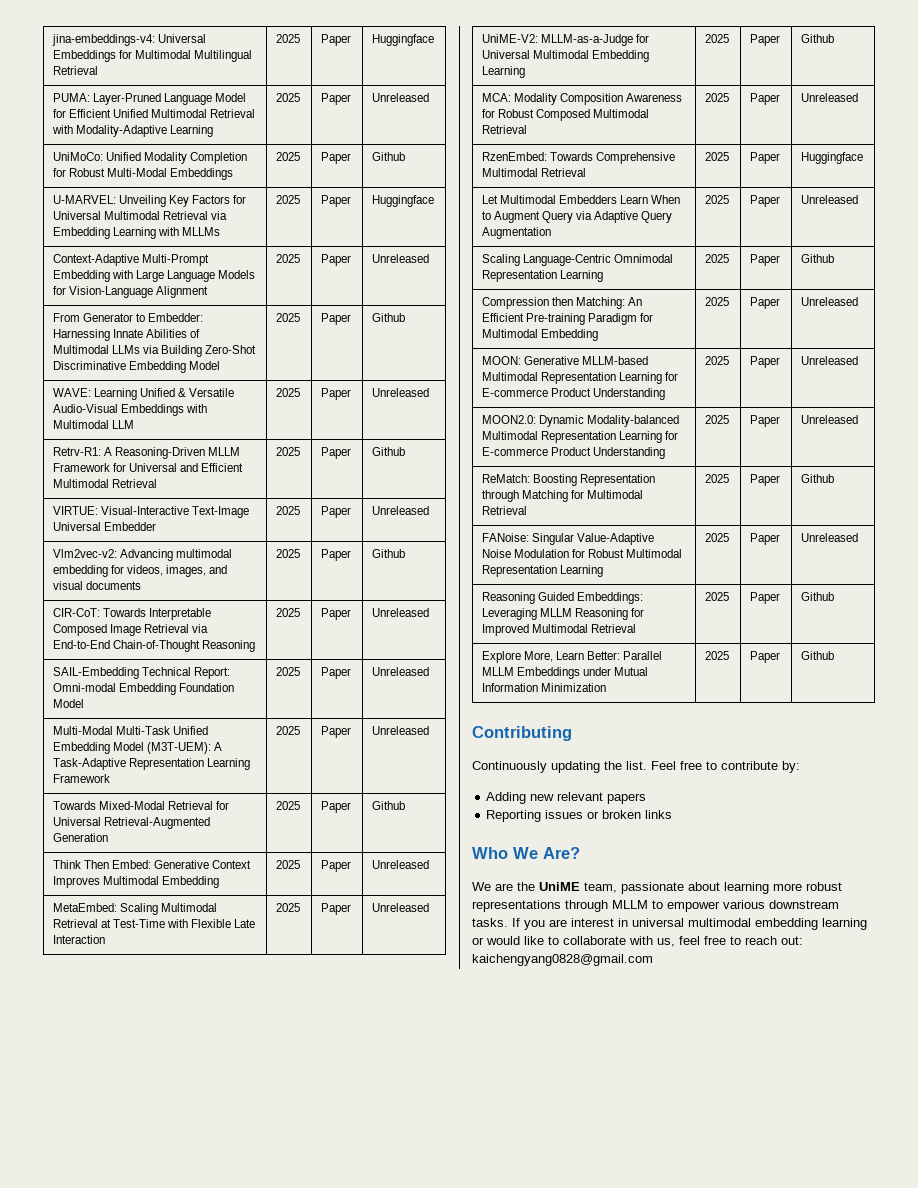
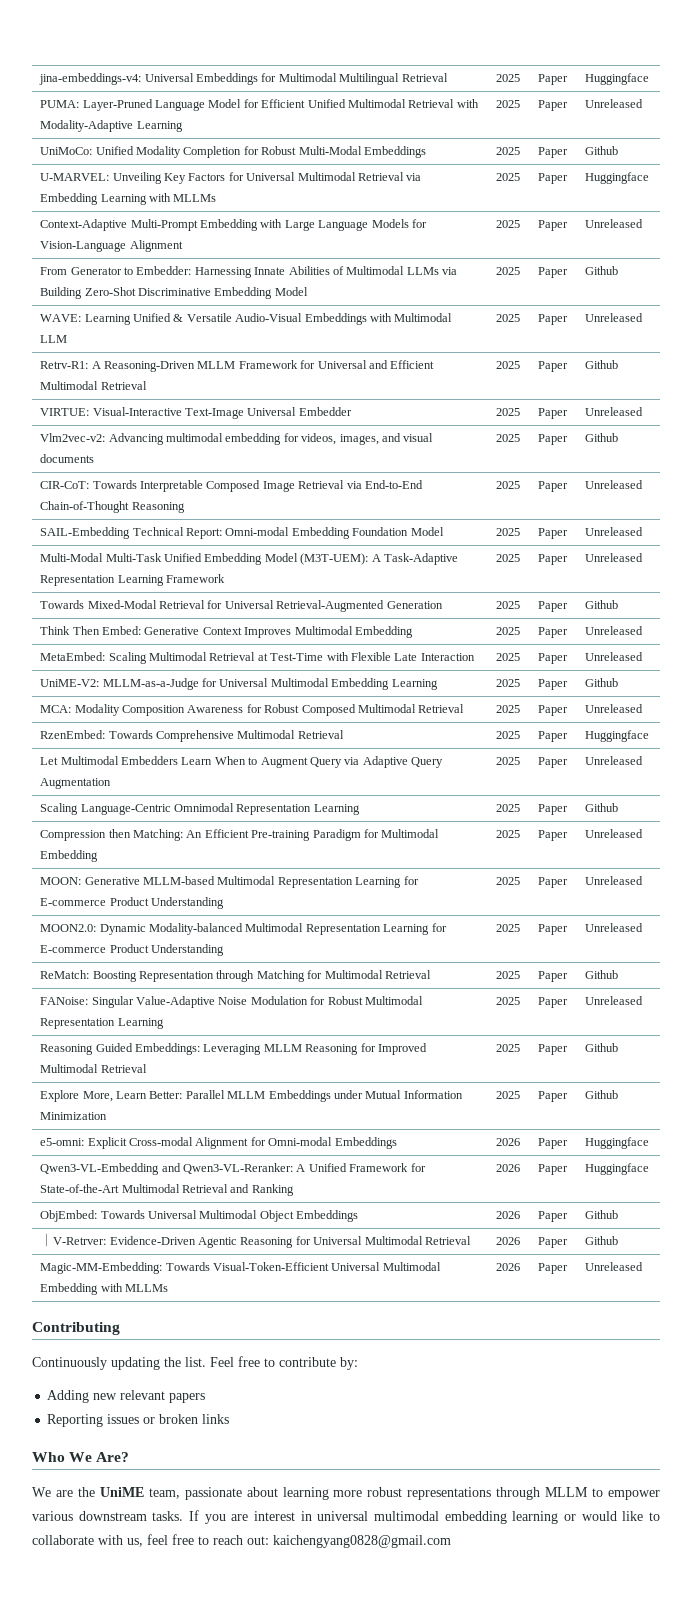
+ e5-omni: Explicit Cross-modal Alignment for Omni-modal Embeddings | 2026 | Paper | Huggingface
+ Qwen3-VL-Embedding and Qwen3-VL-Reranker: A Unified Framework for State-of-the-Art Multimodal Retrieval and Ranking | 2026 | Paper | Huggingface
+ ObjEmbed: Towards Universal Multimodal Object Embeddings | 2026 | Paper | Github
+ ｜V-Retrver: Evidence-Driven Agentic Reasoning for Universal Multimodal Retrieval | 2026 | Paper | Github
+ Magic-MM-Embedding: Towards Visual-Token-Efficient Universal Multimodal Embedding with MLLMs | 2026 | Paper | Unreleased

